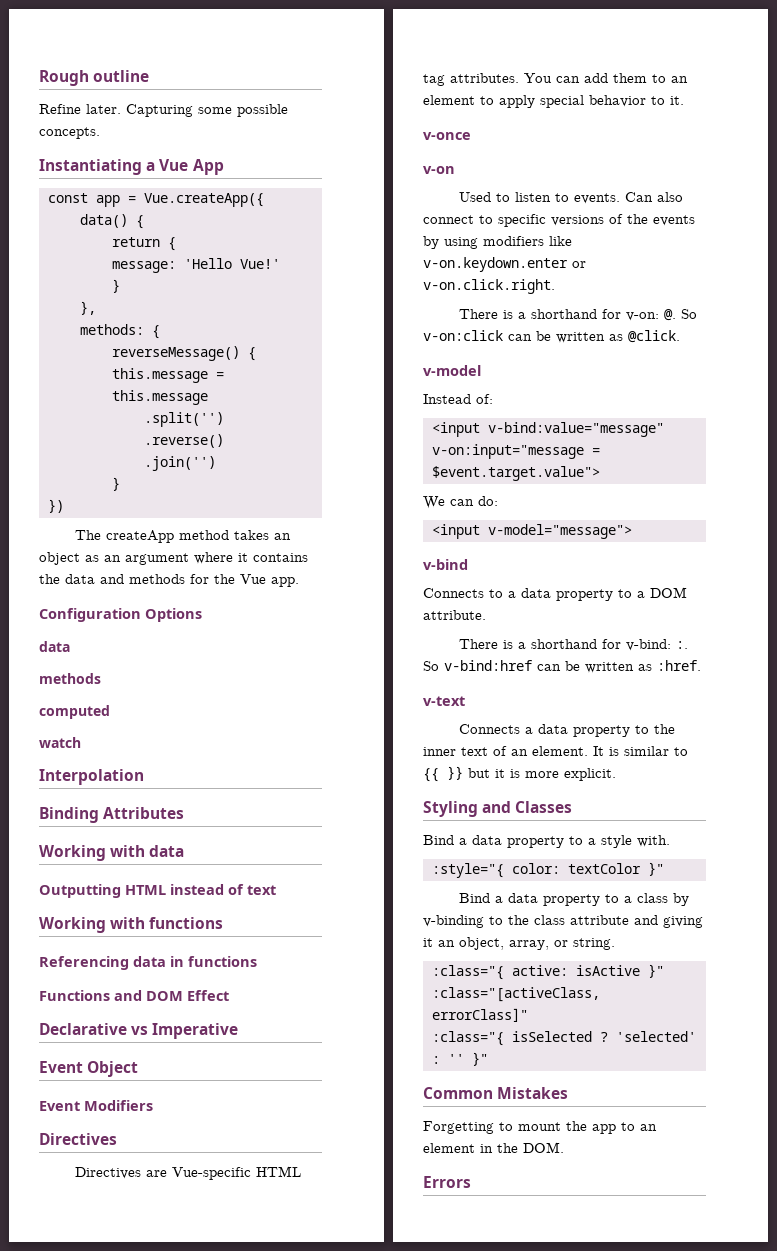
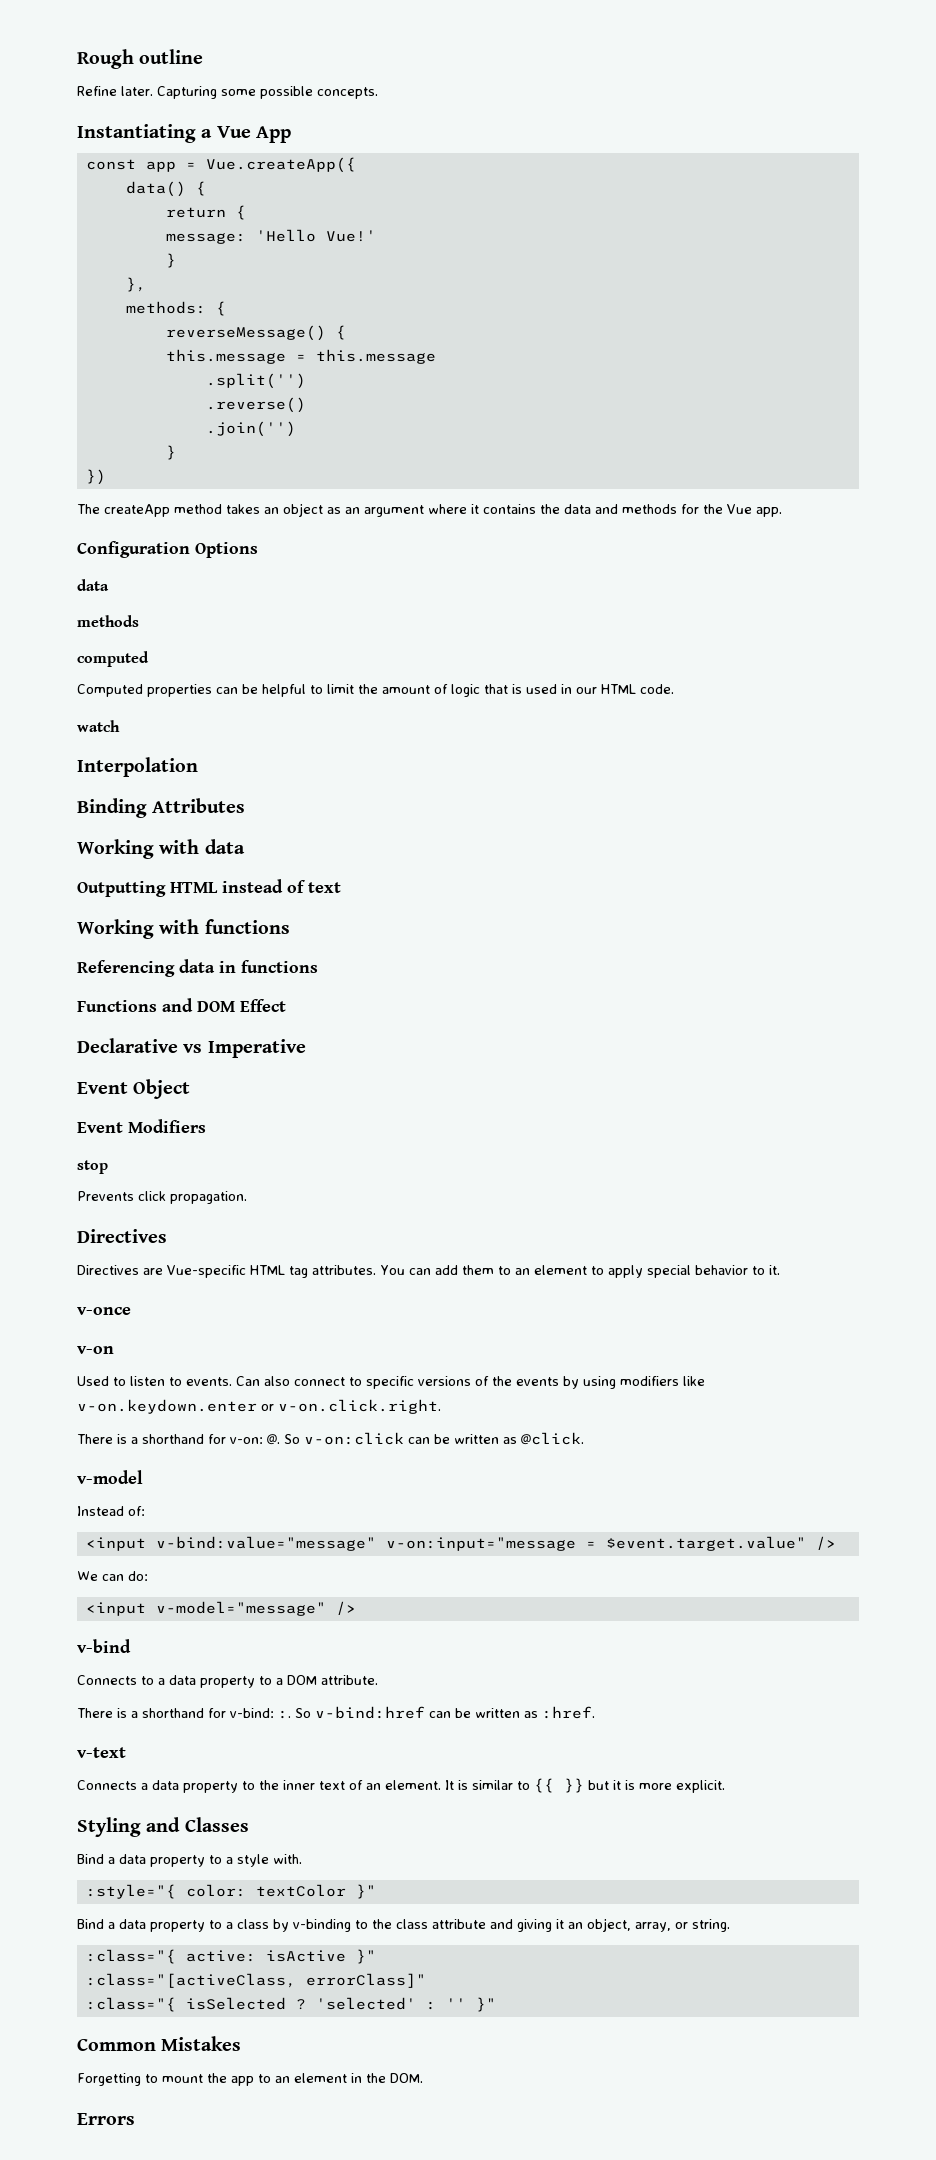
+ Computed properties can be helpful to limit the amount of logic that is used in our HTML code.
+ stop
+ Prevents click propagation.
- <input v-bind:value="message" v-on:input="message = $event.target.value">
+ <input v-bind:value="message" v-on:input="message = $event.target.value" />
- <input v-model="message">
+ <input v-model="message" />

